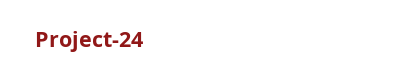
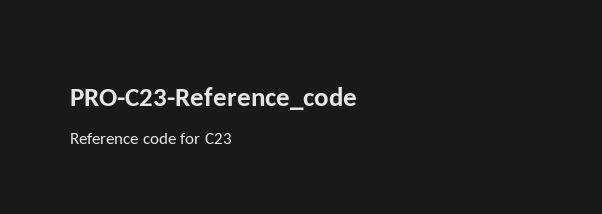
- Project-24
+ PRO-C23-Reference_code
+ Reference code for C23

